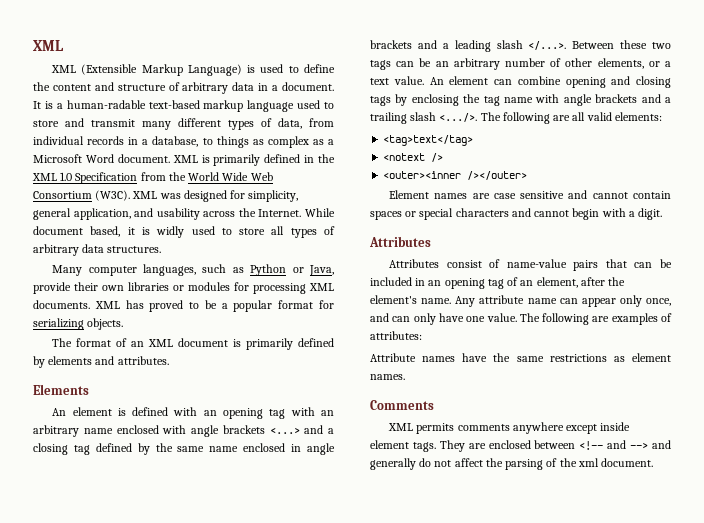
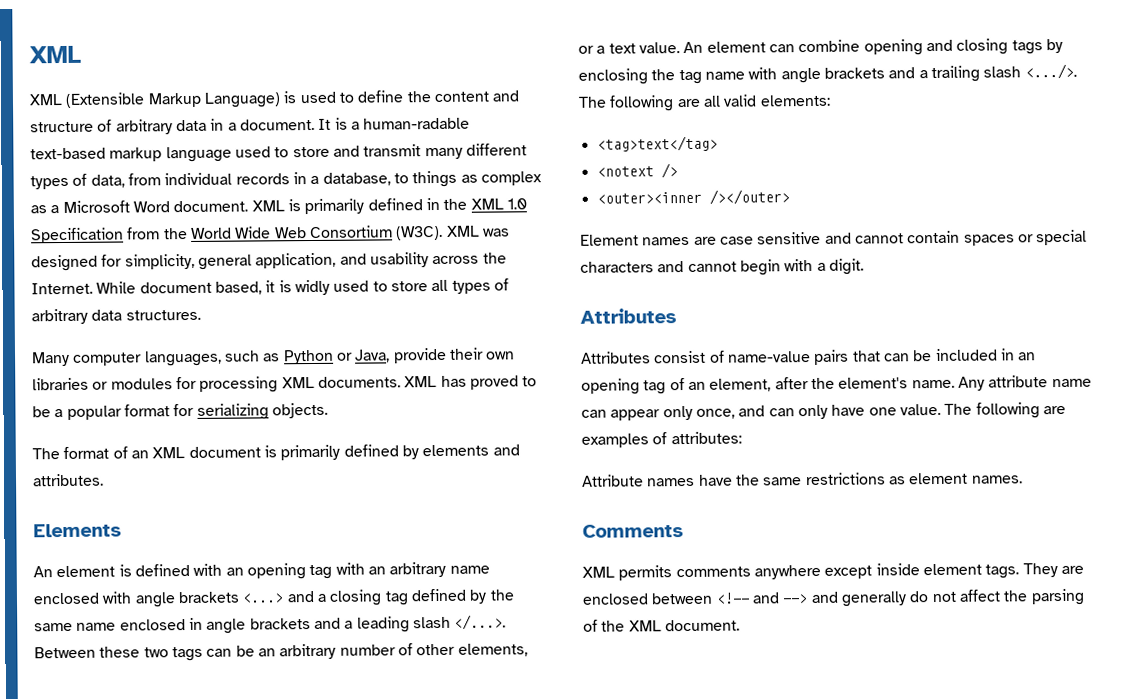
- They are enclosed between <!-- and --> and generally do not affect the parsing of the xml document.
+ They are enclosed between <!-- and --> and generally do not affect the parsing of the XML document.

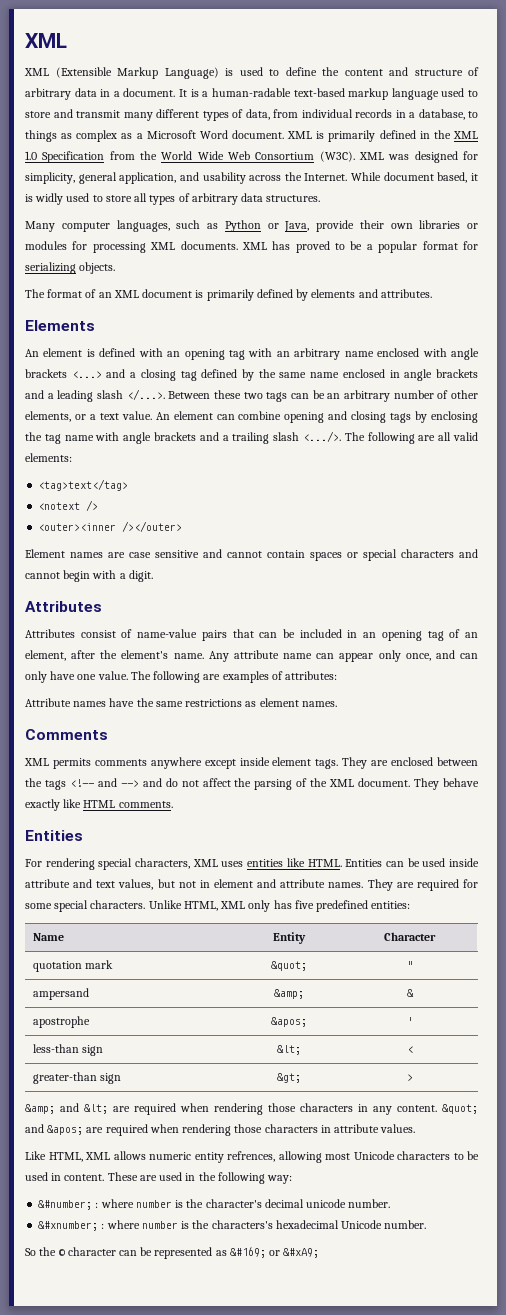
- They are enclosed between <!-- and --> and generally do not affect the parsing of the XML document.
+ They are enclosed between the tags <!-- and --> and do not affect the parsing of the XML document.
+ They behave exactly like HTML comments.
+ Entities
+ For rendering special characters, XML uses entities like HTML. Entities can be used inside attribute and text values, but not in element and attribute names. They are required for some special characters. Unlike HTML, XML only has five predefined entities:
+ Name | Entity | Character
+ quotation mark | &quot; | "
+ ampersand | &amp; | &
+ apostrophe | &apos; | '
+ less-than sign | &lt; | <
+ greater-than sign | &gt; | >
+ &amp; and &lt; are required when rendering those characters in any content. &quot; and &apos; are required when rendering those characters in attribute values.
+ Like HTML, XML allows numeric entity refrences, allowing most Unicode characters to be used in content. These are used in the following way:
+ &#number; : where number is the character's decimal unicode number.
+ &#xnumber; : where number is the characters's hexadecimal Unicode number.
+ So the © character can be represented as &#169; or &#xA9;

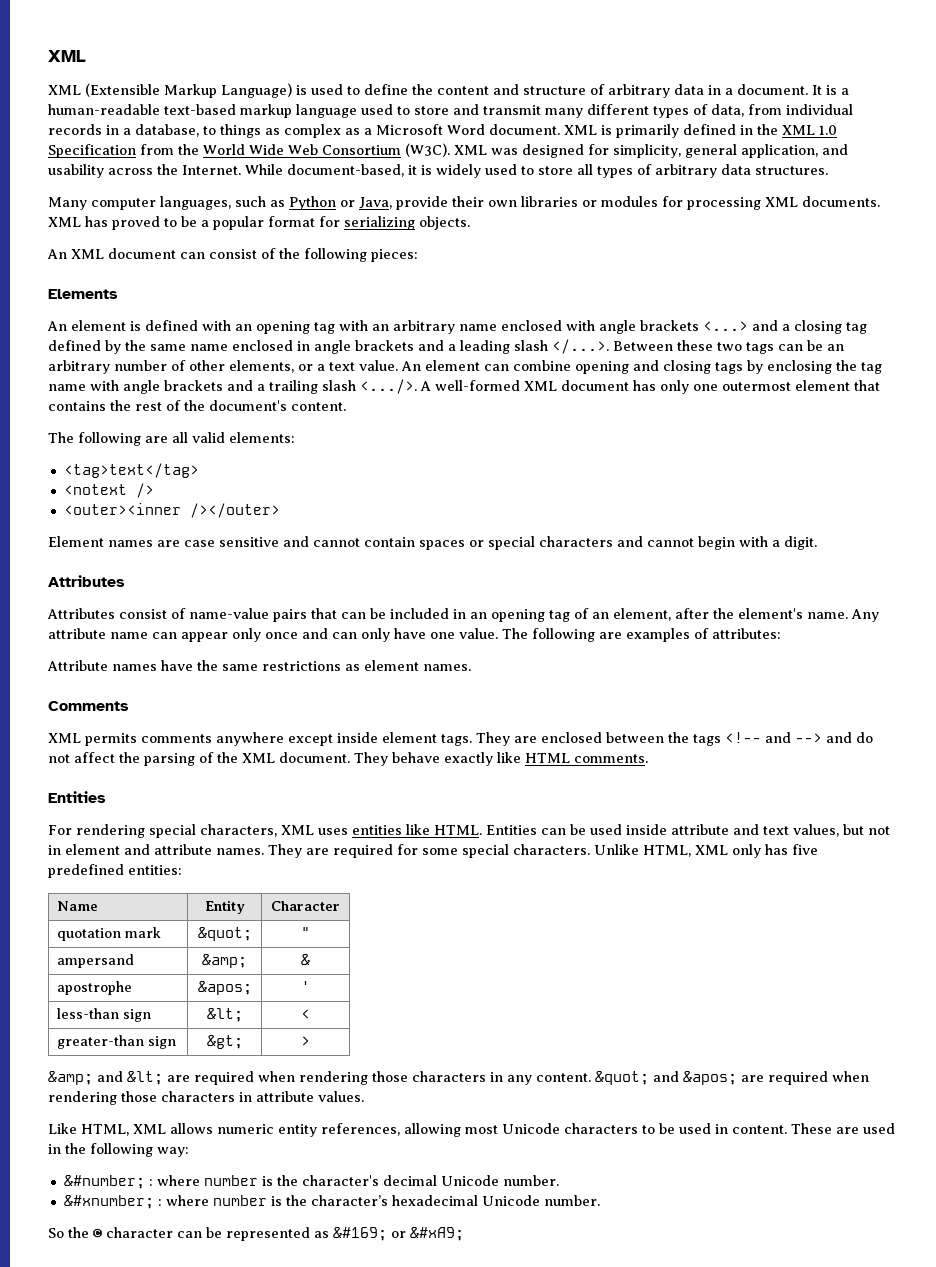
- It is a human-radable text-based markup language used to store and transmit many different types of data, from individual records in a database, to things as complex as a Microsoft Word document.
+ It is a human-readable text-based markup language used to store and transmit many different types of data, from individual records in a database, to things as complex as a Microsoft Word document.
- While document based, it is widly used to store all types of arbitrary data structures.
+ While document-based, it is widely used to store all types of arbitrary data structures.
- The format of an XML document is primarily defined by elements and attributes.
+ An XML document can consist of the following pieces:
- An element can combine opening and closing tags by enclosing the tag name with angle brackets and a trailing slash <.../>. The following are all valid elements:
+ An element can combine opening and closing tags by enclosing the tag name with angle brackets and a trailing slash <.../>. A well-formed XML document has only one outermost element that contains the rest of the document's content.
+ The following are all valid elements:
- Any attribute name can appear only once, and can only have one value.
+ Any attribute name can appear only once and can only have one value.
- Like HTML, XML allows numeric entity refrences, allowing most Unicode characters to be used in content.
+ Like HTML, XML allows numeric entity references, allowing most Unicode characters to be used in content.
- &#number; : where number is the character's decimal unicode number.
+ &#number; : where number is the character's decimal Unicode number.
- &#xnumber; : where number is the characters's hexadecimal Unicode number.
+ &#xnumber; : where number is the character’s hexadecimal Unicode number.

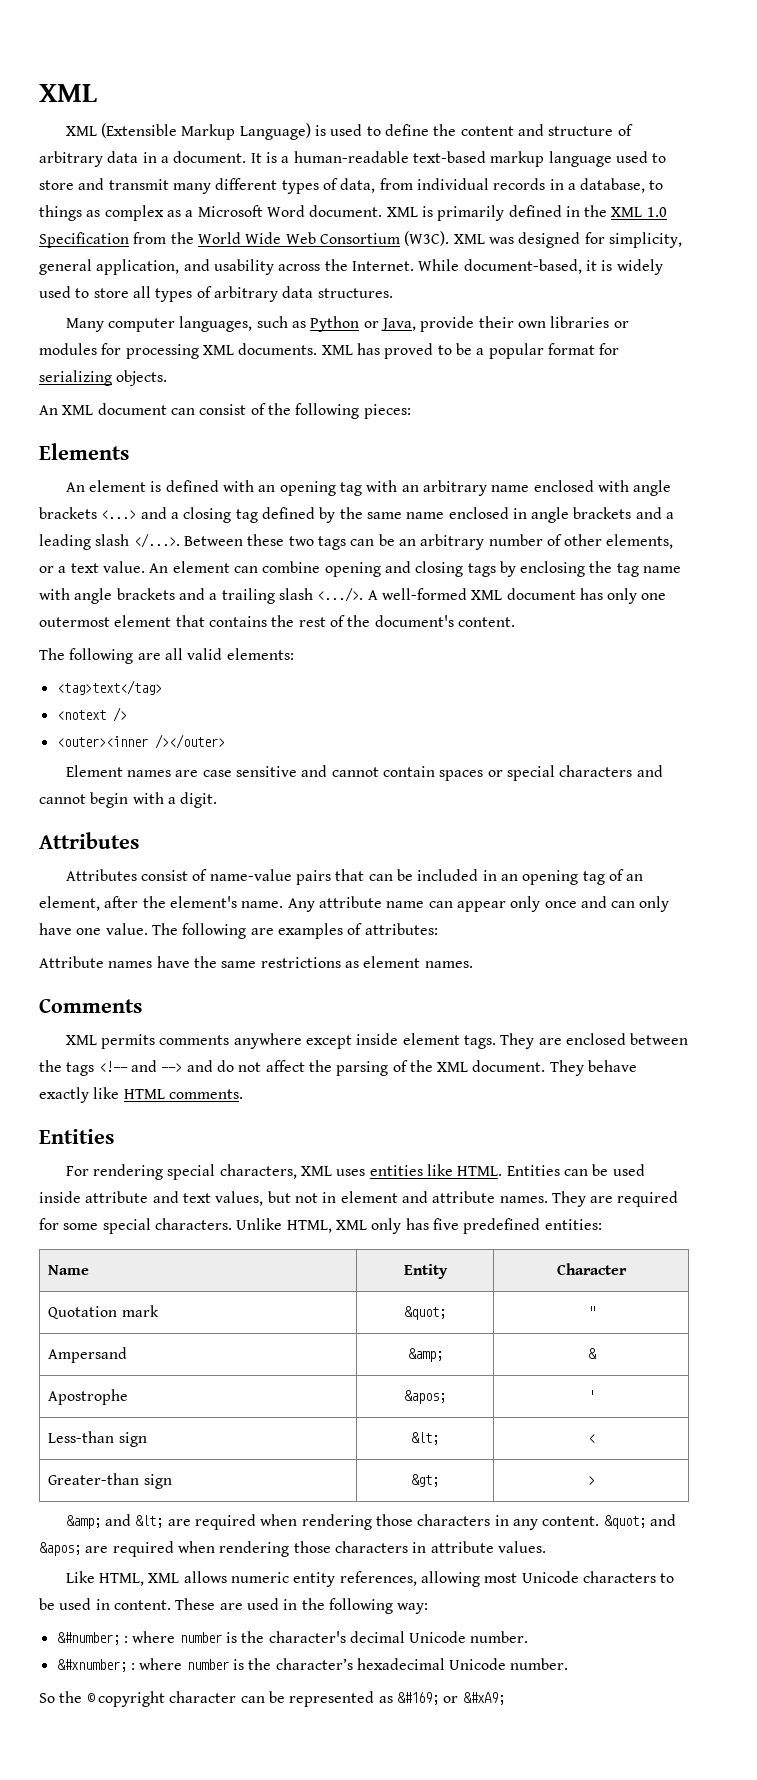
- quotation mark | &quot; | "
+ Quotation mark | &quot; | "
- ampersand | &amp; | &
+ Ampersand | &amp; | &
- apostrophe | &apos; | '
+ Apostrophe | &apos; | '
- less-than sign | &lt; | <
+ Less-than sign | &lt; | <
- greater-than sign | &gt; | >
+ Greater-than sign | &gt; | >
- So the © character can be represented as &#169; or &#xA9;
+ So the © copyright character can be represented as &#169; or &#xA9;

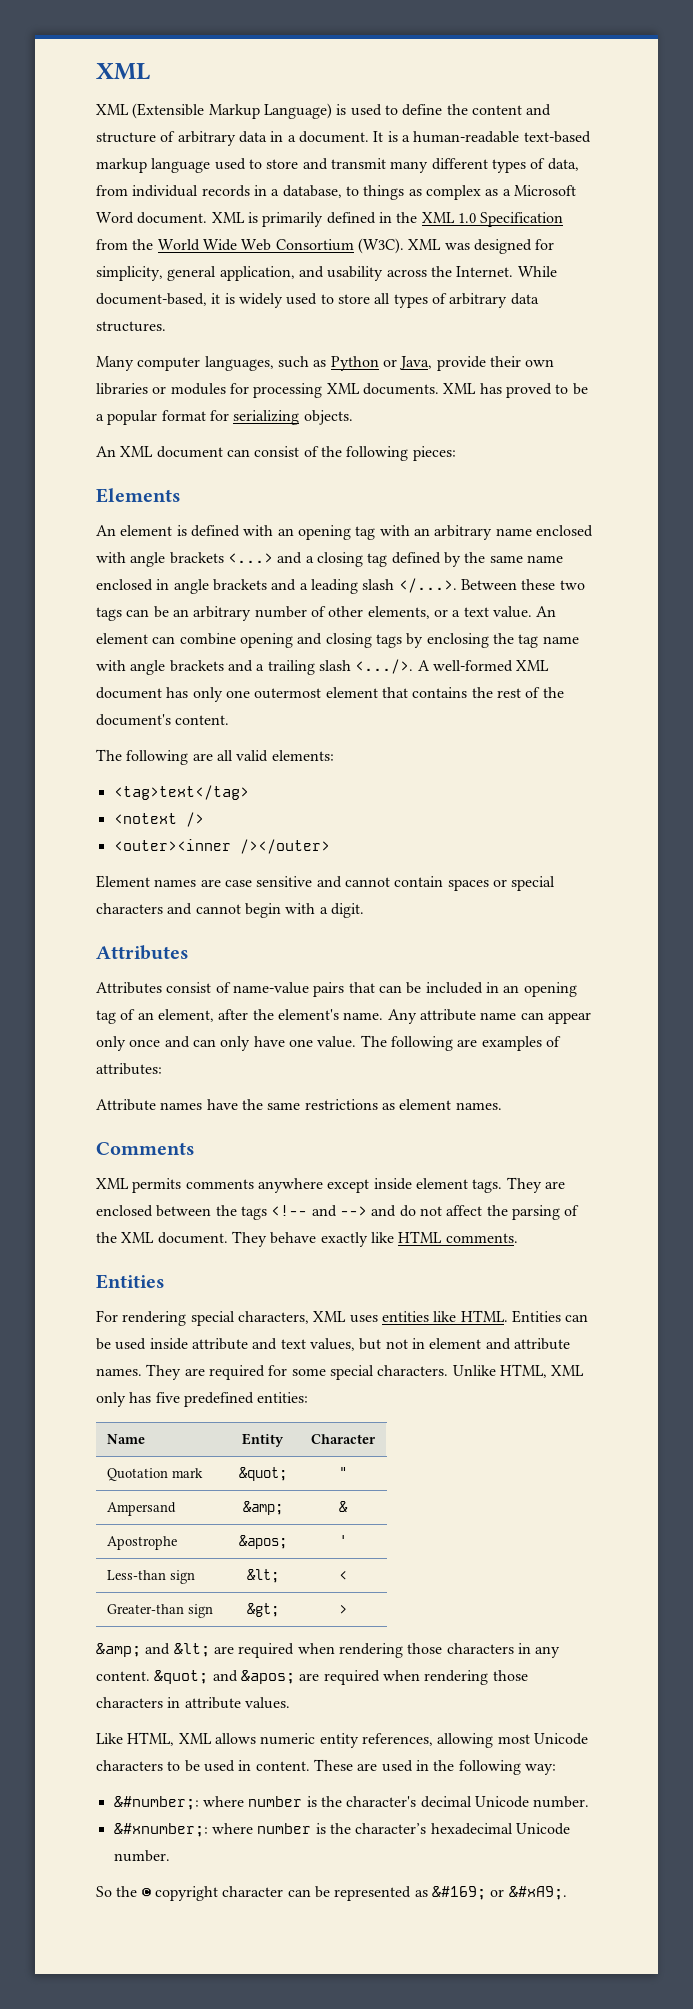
- &#number; : where number is the character's decimal Unicode number.
+ &#number;: where number is the character's decimal Unicode number.
- &#xnumber; : where number is the character’s hexadecimal Unicode number.
+ &#xnumber;: where number is the character’s hexadecimal Unicode number.
- So the © copyright character can be represented as &#169; or &#xA9;
+ So the © copyright character can be represented as &#169; or &#xA9;.

